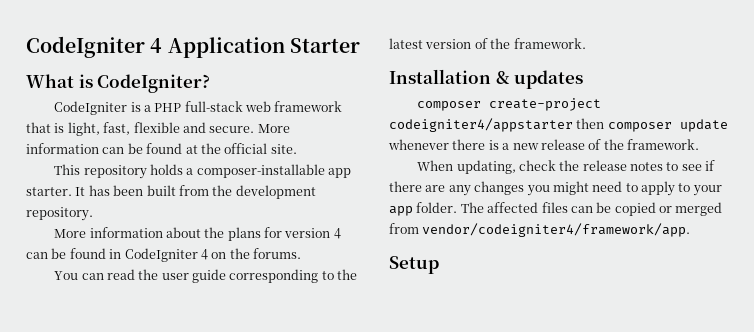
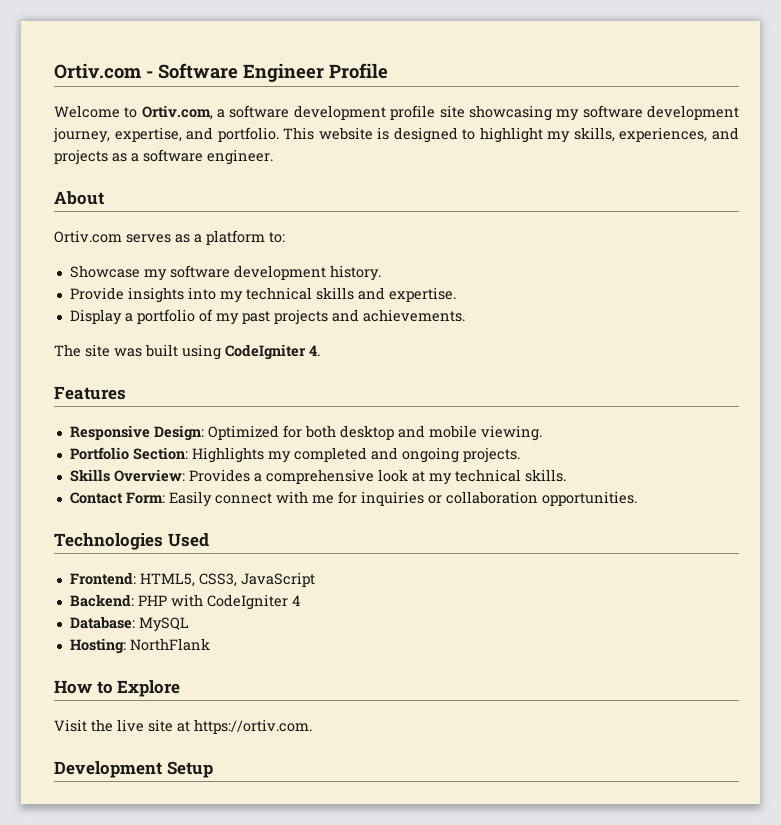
- CodeIgniter 4 Application Starter
- What is CodeIgniter?
- CodeIgniter is a PHP full-stack web framework that is light, fast, flexible and secure. More information can be found at the official site.
- This repository holds a composer-installable app starter. It has been built from the development repository.
- More information about the plans for version 4 can be found in CodeIgniter 4 on the forums.
- You can read the user guide corresponding to the latest version of the framework.
- Installation & updates
- composer create-project codeigniter4/appstarter then composer update whenever there is a new release of the framework.
- When updating, check the release notes to see if there are any changes you might need to apply to your app folder. The affected files can be copied or merged from vendor/codeigniter4/framework/app.
- Setup
+ Ortiv.com - Software Engineer Profile
+ Welcome to Ortiv.com, a software development profile site showcasing my software development journey, expertise, and portfolio. This website is designed to highlight my skills, experiences, and projects as a software engineer.
+ About
+ Ortiv.com serves as a platform to:
+ Showcase my software development history.
+ Provide insights into my technical skills and expertise.
+ Display a portfolio of my past projects and achievements.
+ The site was built using CodeIgniter 4.
+ Features
+ Responsive Design: Optimized for both desktop and mobile viewing.
+ Portfolio Section: Highlights my completed and ongoing projects.
+ Skills Overview: Provides a comprehensive look at my technical skills.
+ Contact Form: Easily connect with me for inquiries or collaboration opportunities.
+ Technologies Used
+ Frontend: HTML5, CSS3, JavaScript
+ Backend: PHP with CodeIgniter 4
+ Database: MySQL
+ Hosting: NorthFlank
+ How to Explore
+ Visit the live site at https://ortiv.com.
+ Development Setup

